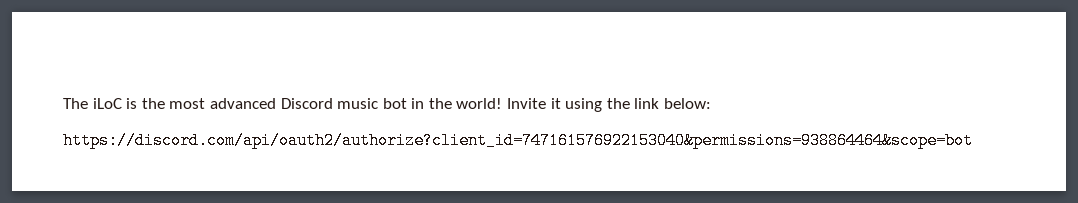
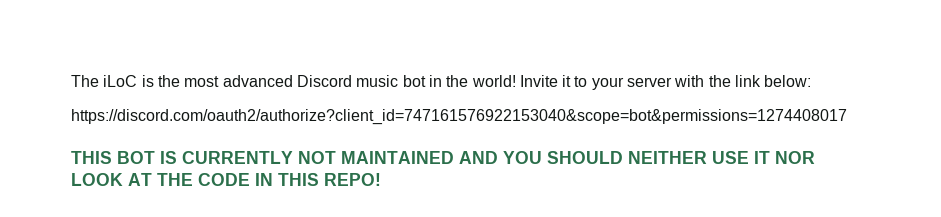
- Invite it using the link below:
+ Invite it to your server with the link below:
- https://discord.com/api/oauth2/authorize?client_id=747161576922153040&permissions=938864464&scope=bot
+ https://discord.com/oauth2/authorize?client_id=747161576922153040&scope=bot&permissions=1274408017
+ THIS BOT IS CURRENTLY NOT MAINTAINED AND YOU SHOULD NEITHER USE IT NOR LOOK AT THE CODE IN THIS REPO!

